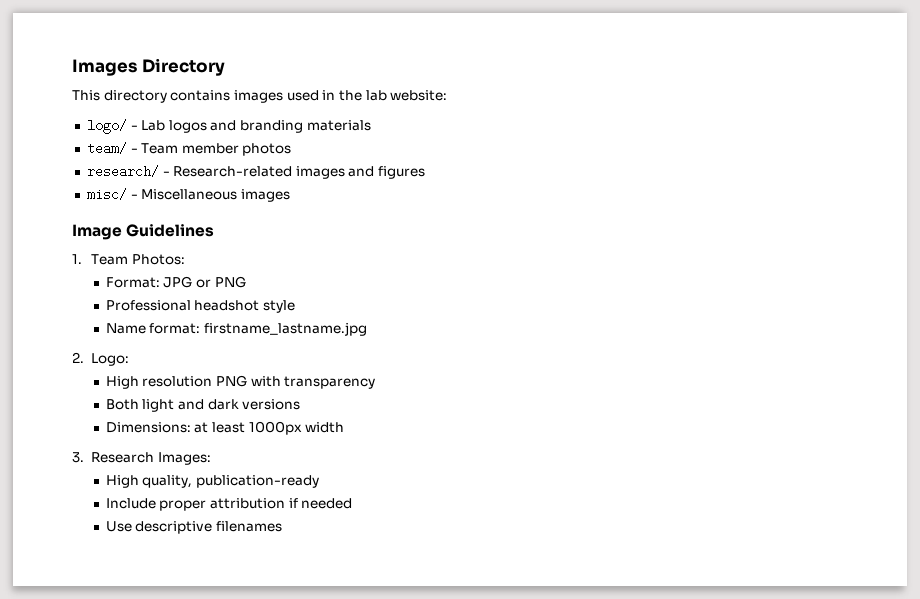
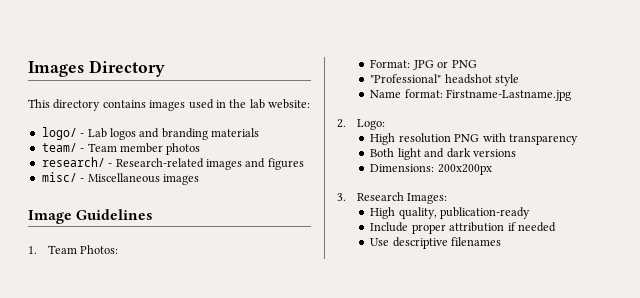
- Professional headshot style
+ "Professional" headshot style
- Name format: firstname_lastname.jpg
+ Name format: Firstname-Lastname.jpg
- Dimensions: at least 1000px width
+ Dimensions: 200x200px

